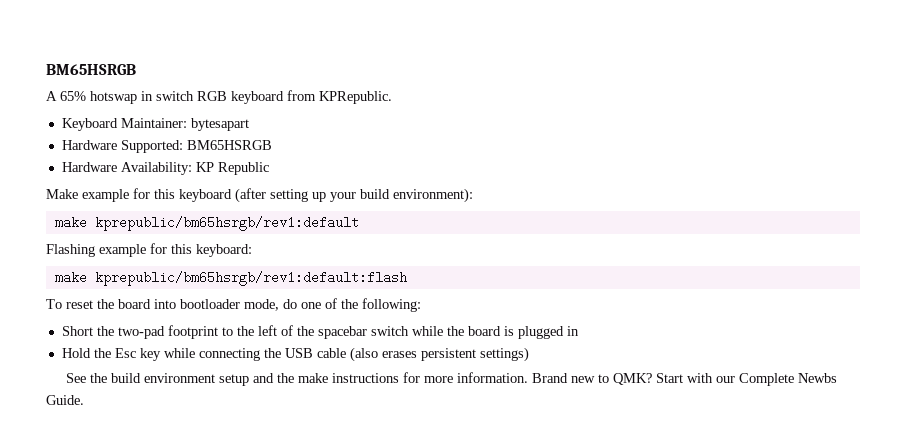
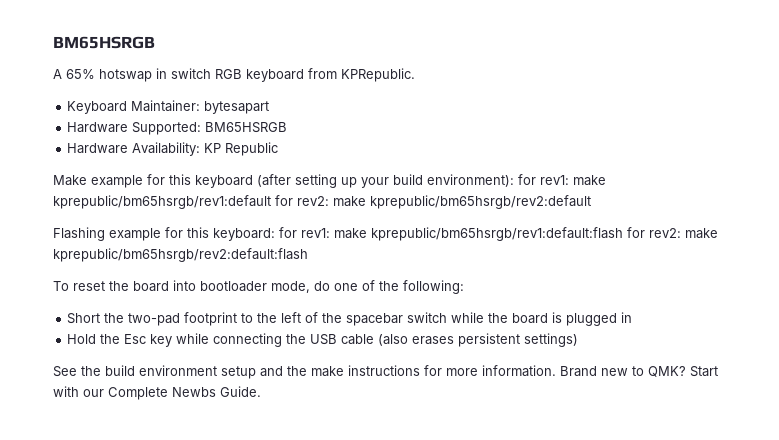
- Make example for this keyboard (after setting up your build environment):
- make kprepublic/bm65hsrgb/rev1:default
+ Make example for this keyboard (after setting up your build environment): for rev1: make kprepublic/bm65hsrgb/rev1:default for rev2: make kprepublic/bm65hsrgb/rev2:default
- Flashing example for this keyboard:
- make kprepublic/bm65hsrgb/rev1:default:flash
+ Flashing example for this keyboard: for rev1: make kprepublic/bm65hsrgb/rev1:default:flash for rev2: make kprepublic/bm65hsrgb/rev2:default:flash

